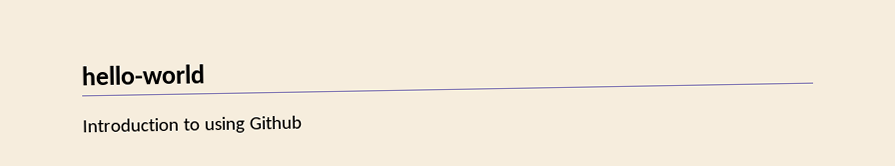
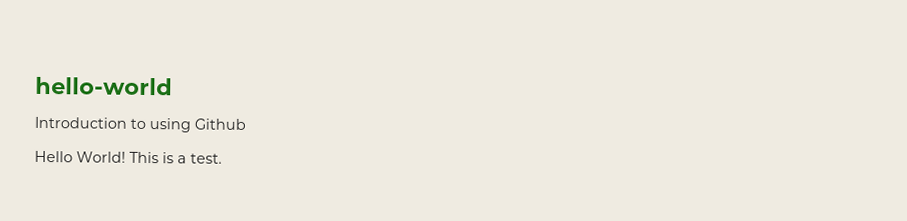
+ Hello World! This is a test.

